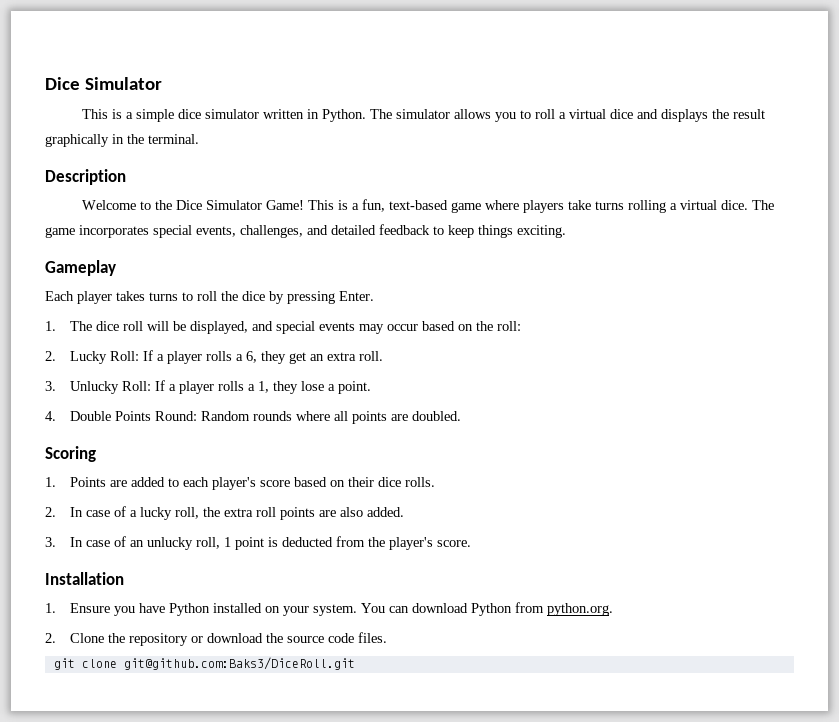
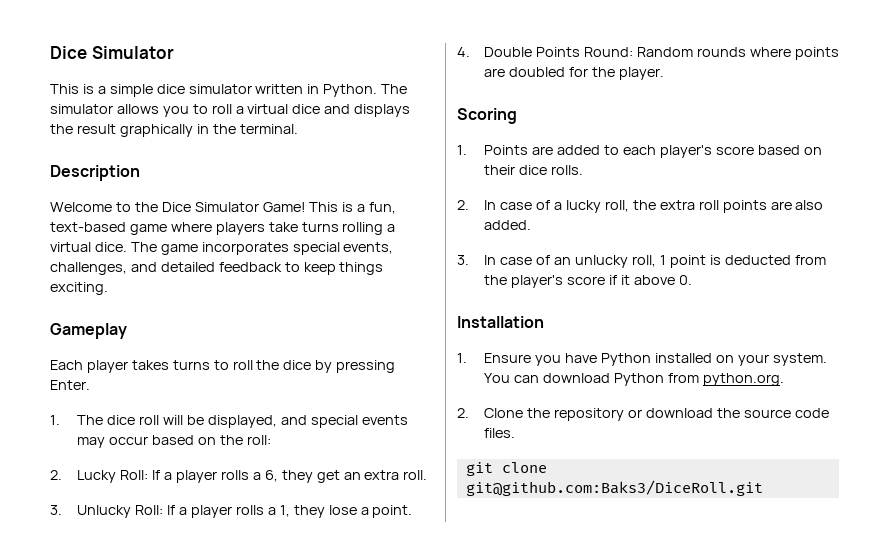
- 4. Double Points Round: Random rounds where all points are doubled.
+ 4. Double Points Round: Random rounds where points are doubled for the player.
- 3. In case of an unlucky roll, 1 point is deducted from the player's score.
+ 3. In case of an unlucky roll, 1 point is deducted from the player's score if it above 0.

